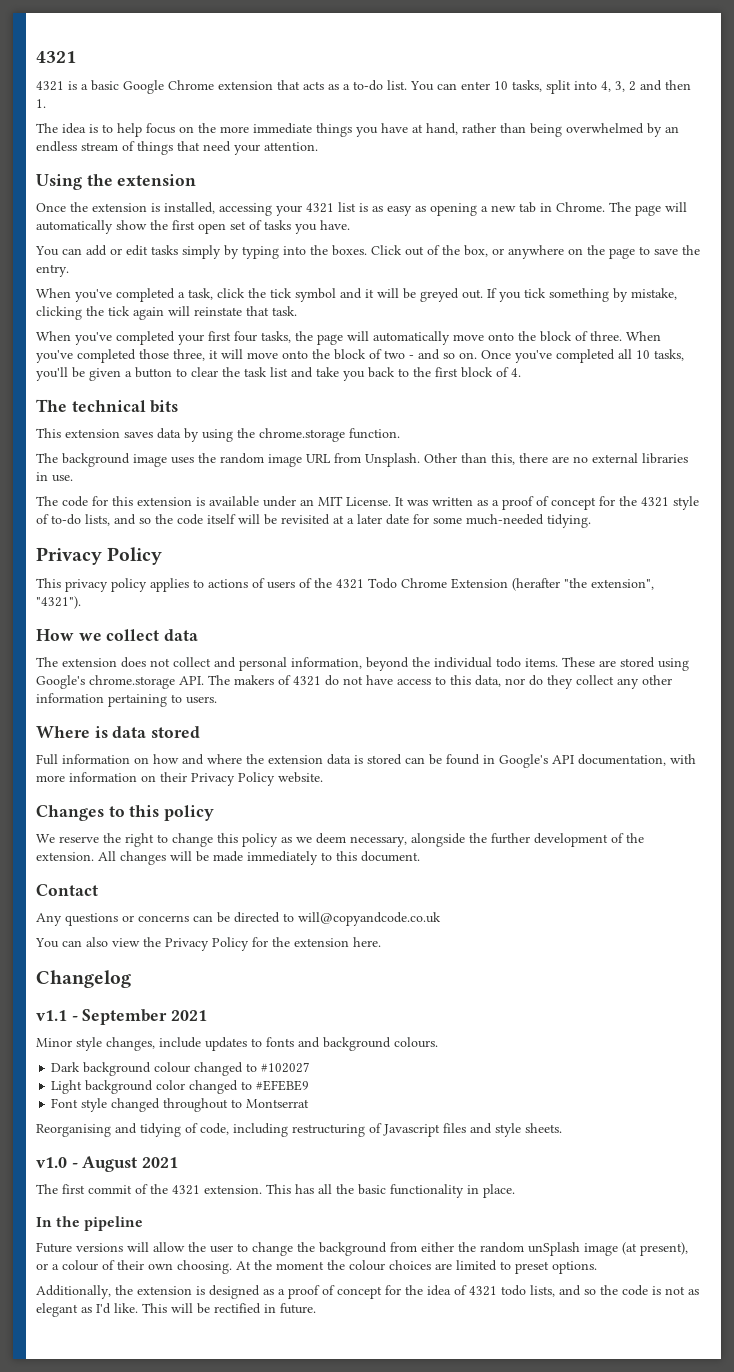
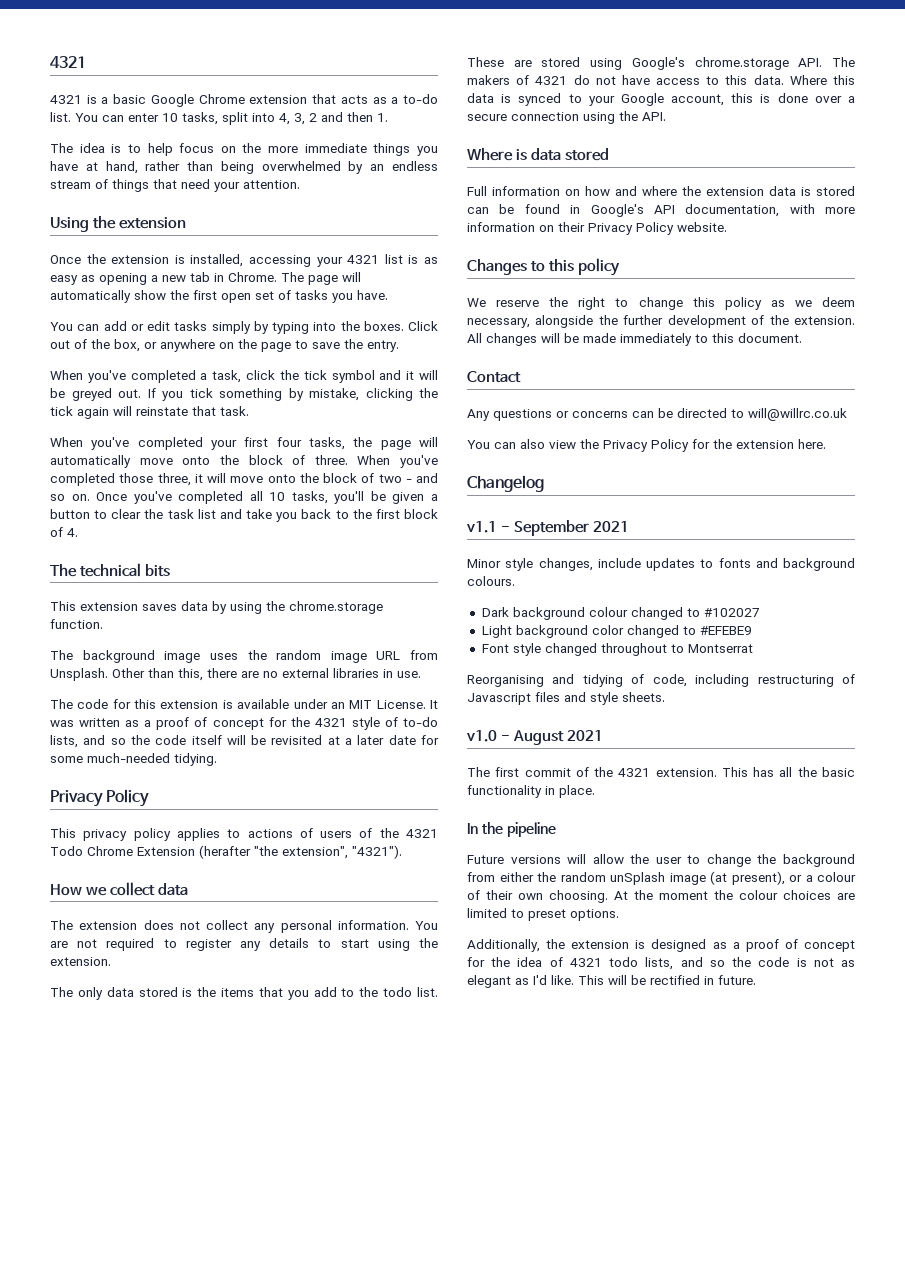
- The extension does not collect and personal information, beyond the individual todo items.
+ The extension does not collect any personal information. You are not required to register any details to start using the extension.
+ The only data stored is the items that you add to the todo list.
- These are stored using Google's chrome.storage API. The makers of 4321 do not have access to this data, nor do they collect any other information pertaining to users.
+ These are stored using Google's chrome.storage API. The makers of 4321 do not have access to this data. Where this data is synced to your Google account, this is done over a secure connection using the API.
- Any questions or concerns can be directed to will@copyandcode.co.uk
+ Any questions or concerns can be directed to will@willrc.co.uk

